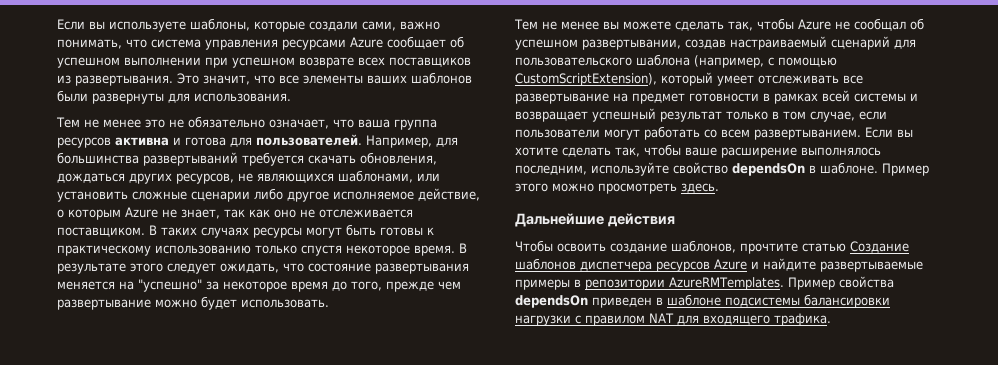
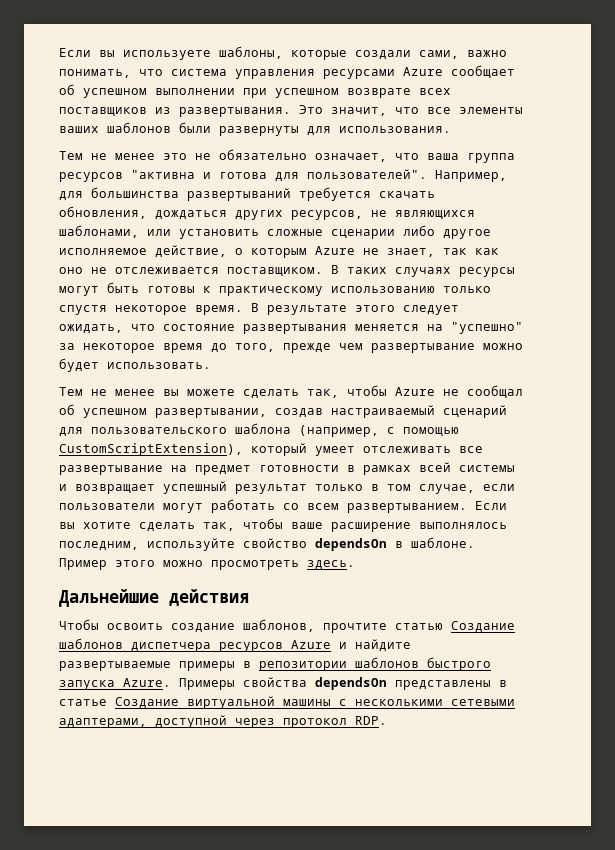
- Тем не менее это не обязательно означает, что ваша группа ресурсов активна и готова для пользователей.
+ Тем не менее это не обязательно означает, что ваша группа ресурсов "активна и готова для пользователей".
- Чтобы освоить создание шаблонов, прочтите статью Создание шаблонов диспетчера ресурсов Azure и найдите развертываемые примеры в репозитории AzureRMTemplates. Пример свойства dependsOn приведен в шаблоне подсистемы балансировки нагрузки с правилом NAT для входящего трафика.
+ Чтобы освоить создание шаблонов, прочтите статью Создание шаблонов диспетчера ресурсов Azure и найдите развертываемые примеры в репозитории шаблонов быстрого запуска Azure. Примеры свойства dependsOn представлены в статье Создание виртуальной машины с несколькими сетевыми адаптерами, доступной через протокол RDP.

